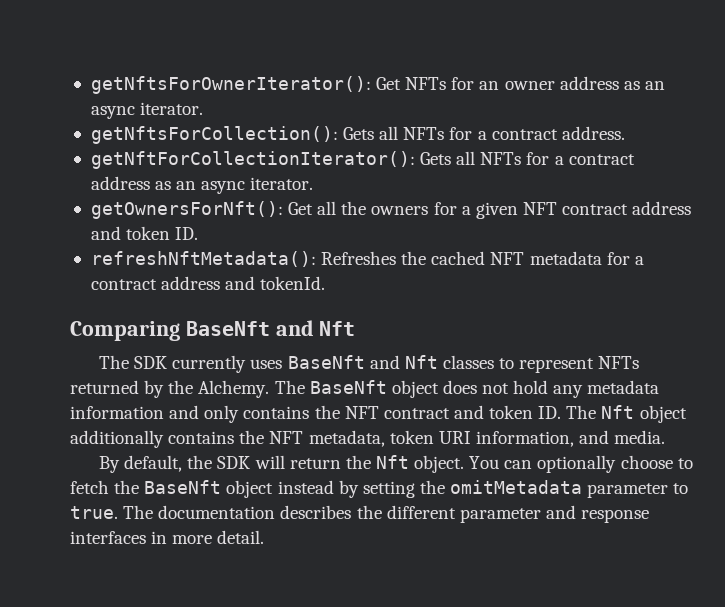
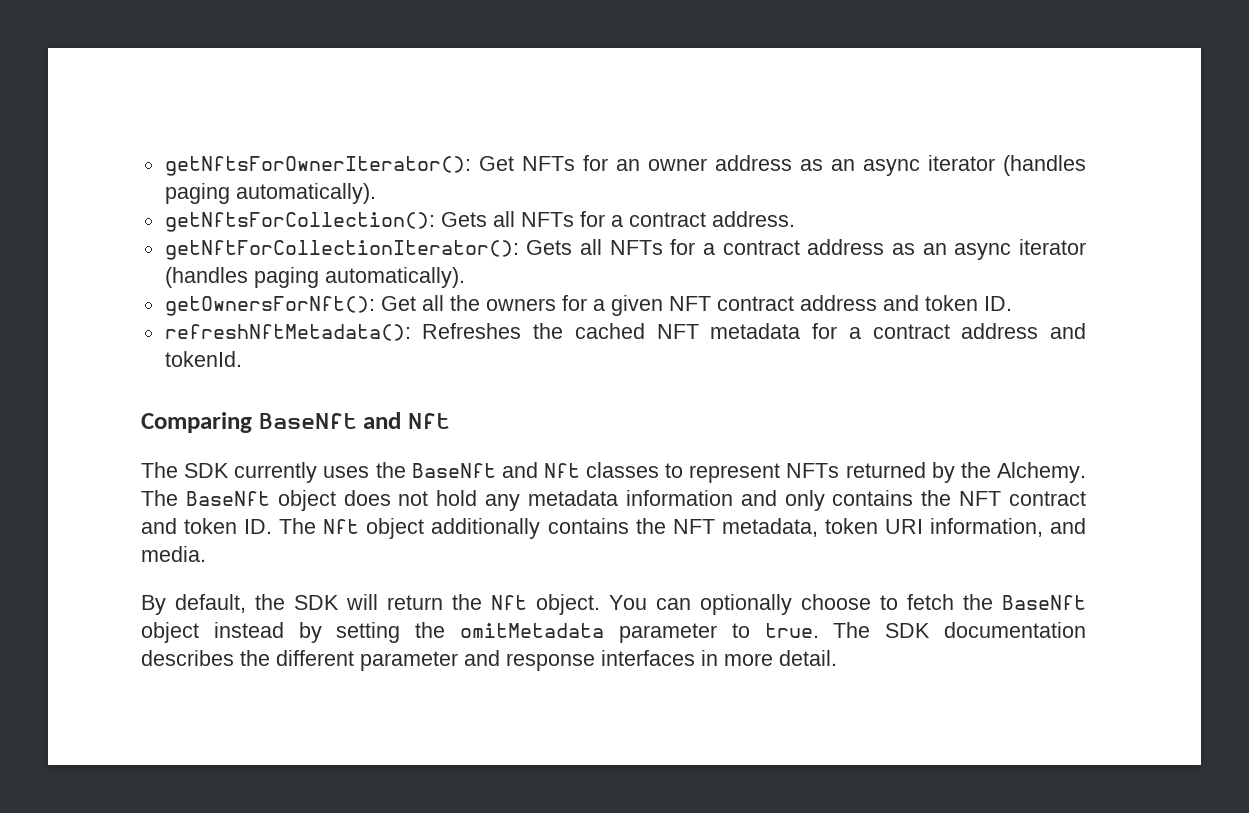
- getNftsForOwnerIterator(): Get NFTs for an owner address as an async iterator.
+ getNftsForOwnerIterator(): Get NFTs for an owner address as an async iterator (handles paging automatically).
- getNftForCollectionIterator(): Gets all NFTs for a contract address as an async iterator.
+ getNftForCollectionIterator(): Gets all NFTs for a contract address as an async iterator (handles paging automatically).
- The SDK currently uses BaseNft and Nft classes to represent NFTs returned by the Alchemy.
+ The SDK currently uses the BaseNft and Nft classes to represent NFTs returned by the Alchemy.
- The documentation describes the different parameter and response interfaces in more detail.
+ The SDK documentation describes the different parameter and response interfaces in more detail.

